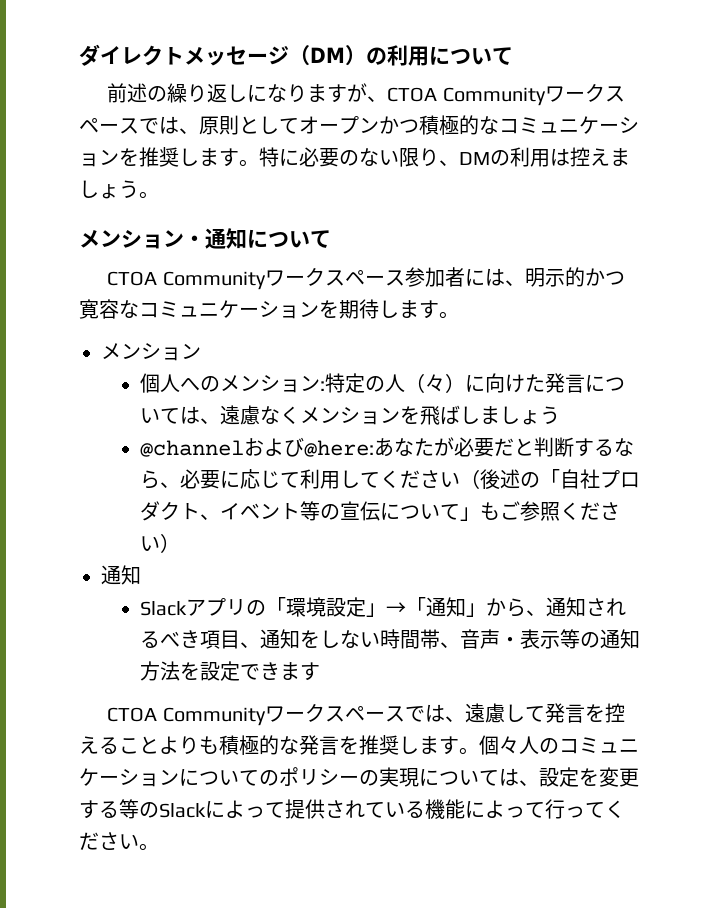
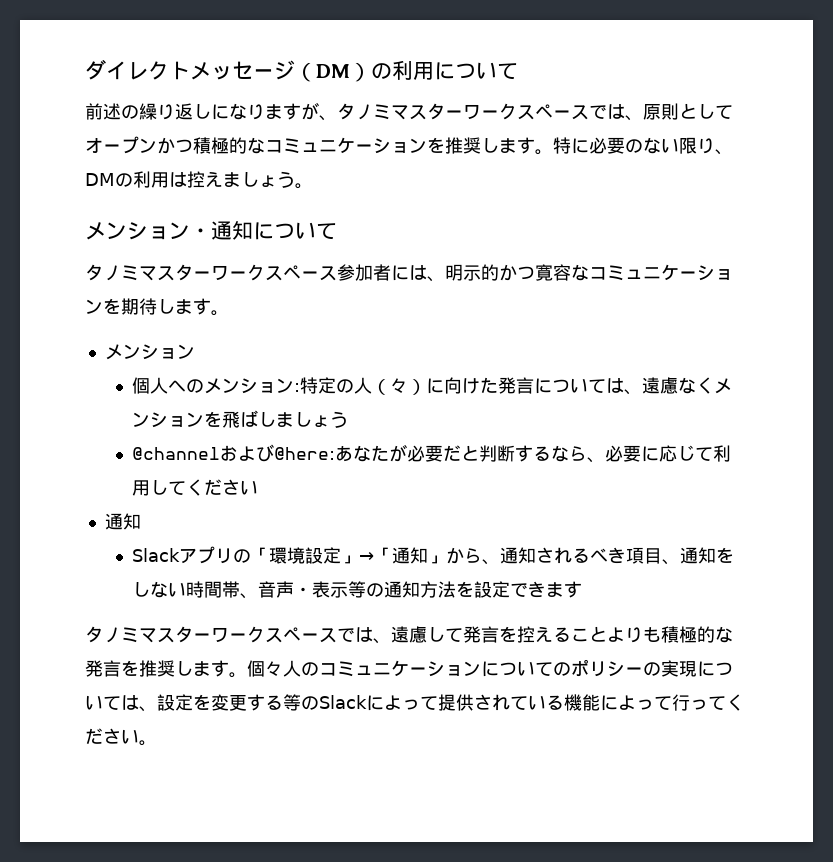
- 前述の繰り返しになりますが、CTOA Communityワークスペースでは、原則としてオープンかつ積極的なコミュニケーションを推奨します。
+ 前述の繰り返しになりますが、タノミマスターワークスペースでは、原則としてオープンかつ積極的なコミュニケーションを推奨します。
- CTOA Communityワークスペース参加者には、明示的かつ寛容なコミュニケーションを期待します。
+ タノミマスターワークスペース参加者には、明示的かつ寛容なコミュニケーションを期待します。
- @channelおよび@here:あなたが必要だと判断するなら、必要に応じて利用してください（後述の「自社プロダクト、イベント等の宣伝について」もご参照ください）
+ @channelおよび@here:あなたが必要だと判断するなら、必要に応じて利用してください
- CTOA Communityワークスペースでは、遠慮して発言を控えることよりも積極的な発言を推奨します。
+ タノミマスターワークスペースでは、遠慮して発言を控えることよりも積極的な発言を推奨します。

